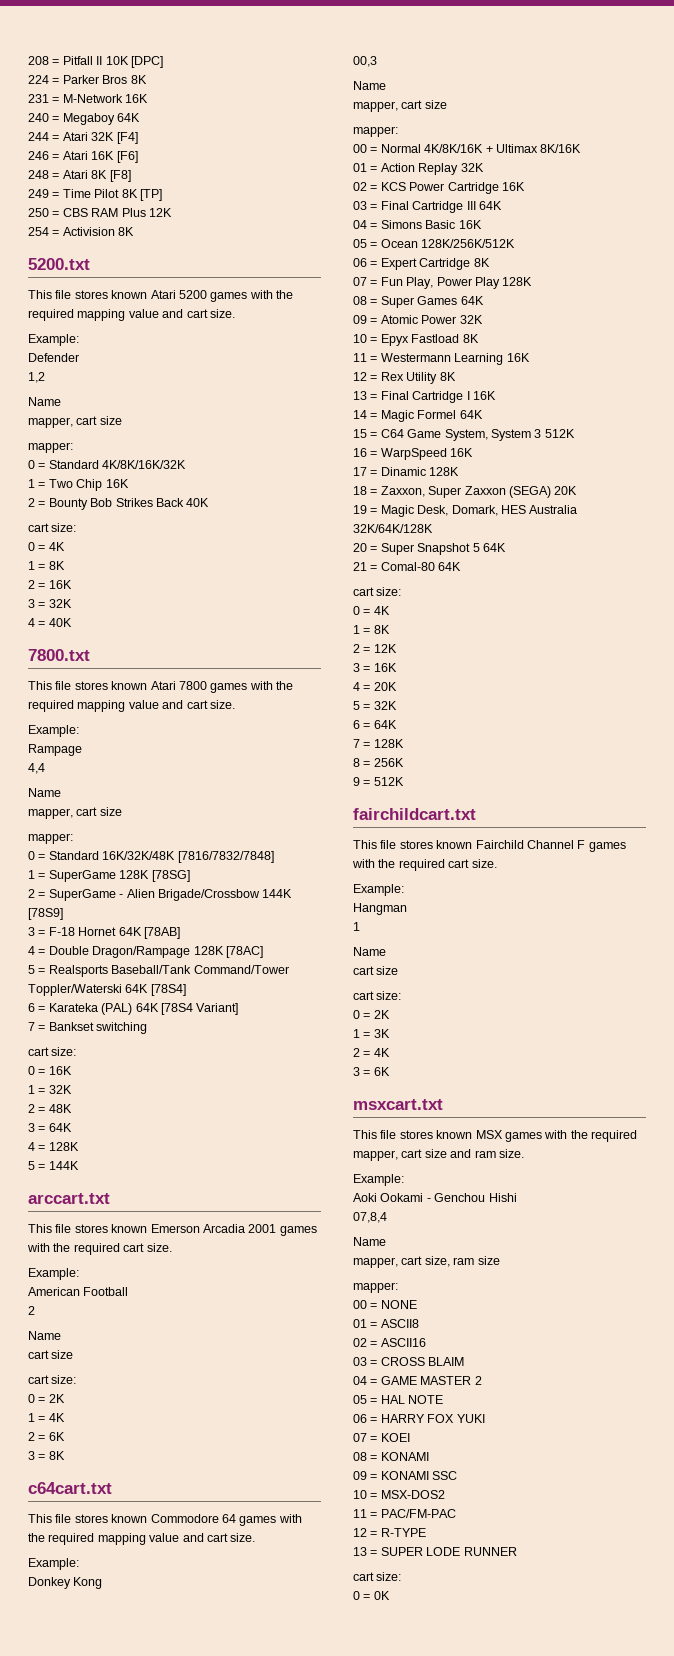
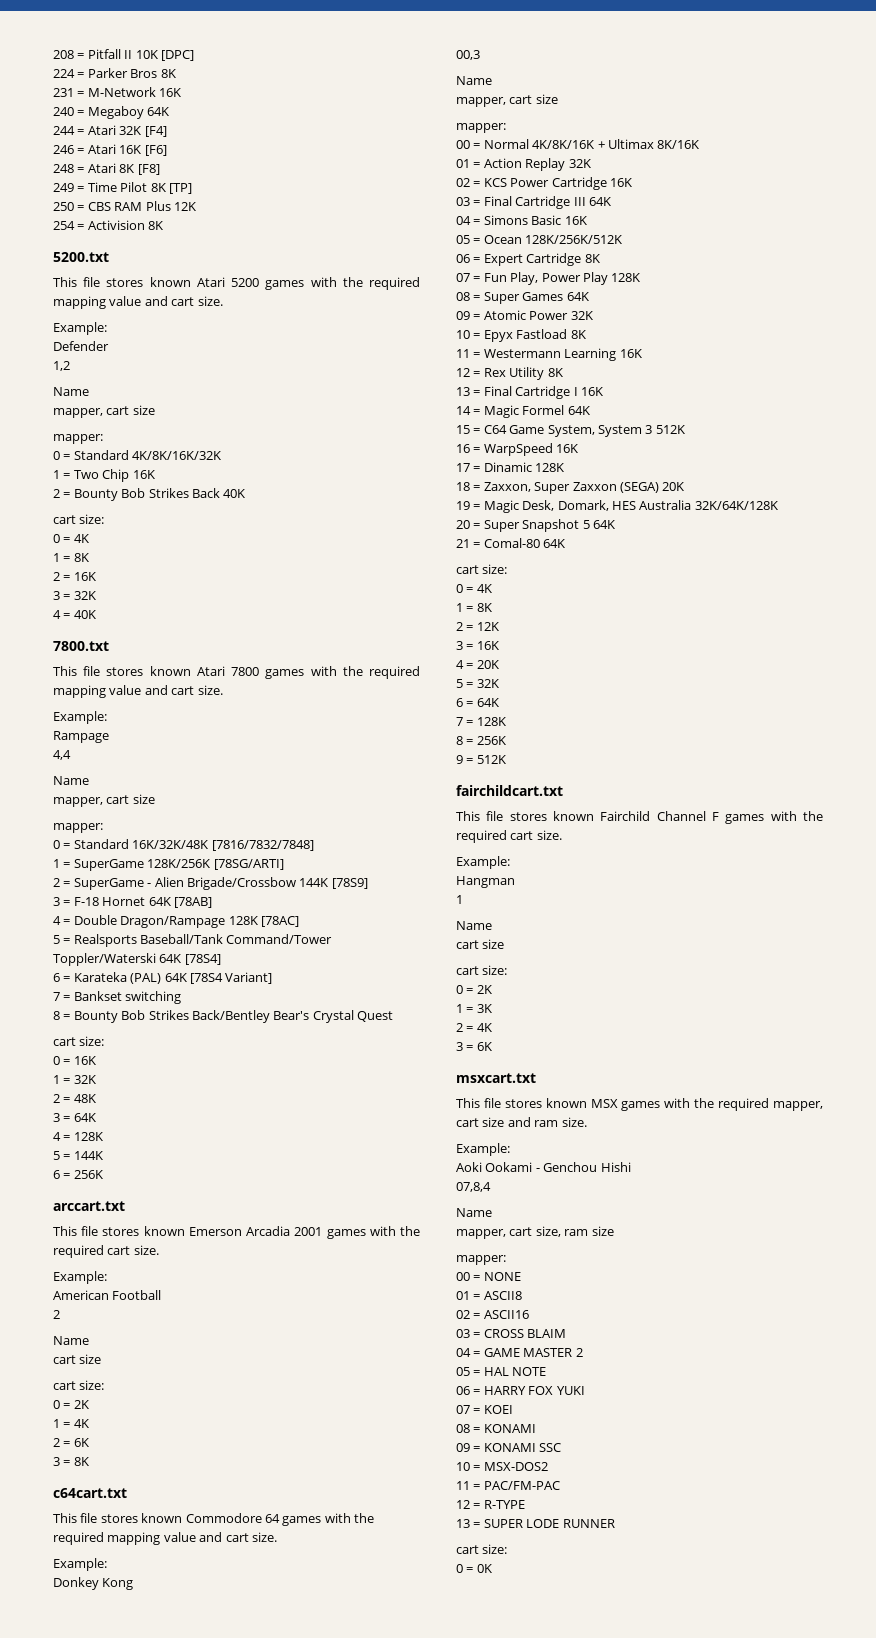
- 1 = SuperGame 128K [78SG]
+ 1 = SuperGame 128K/256K [78SG/ARTI]
+ 8 = Bounty Bob Strikes Back/Bentley Bear's Crystal Quest
+ 6 = 256K

